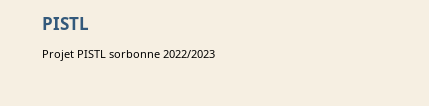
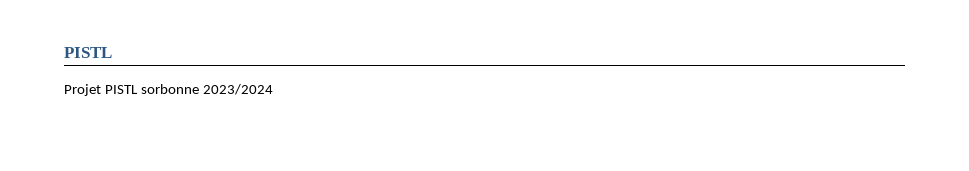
- Projet PISTL sorbonne 2022/2023
+ Projet PISTL sorbonne 2023/2024

